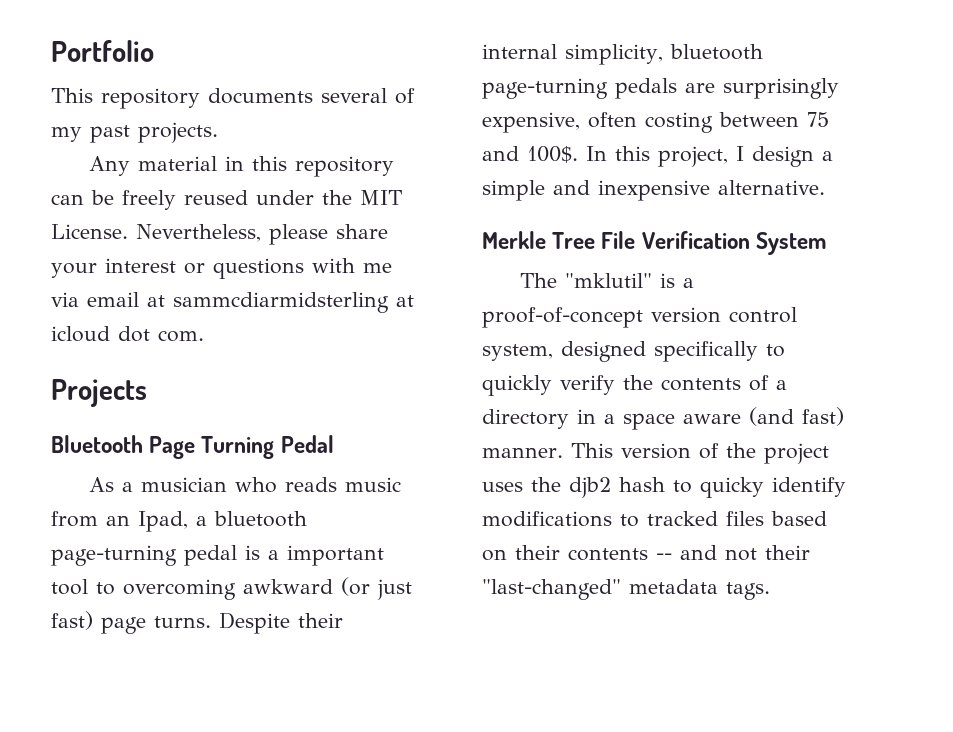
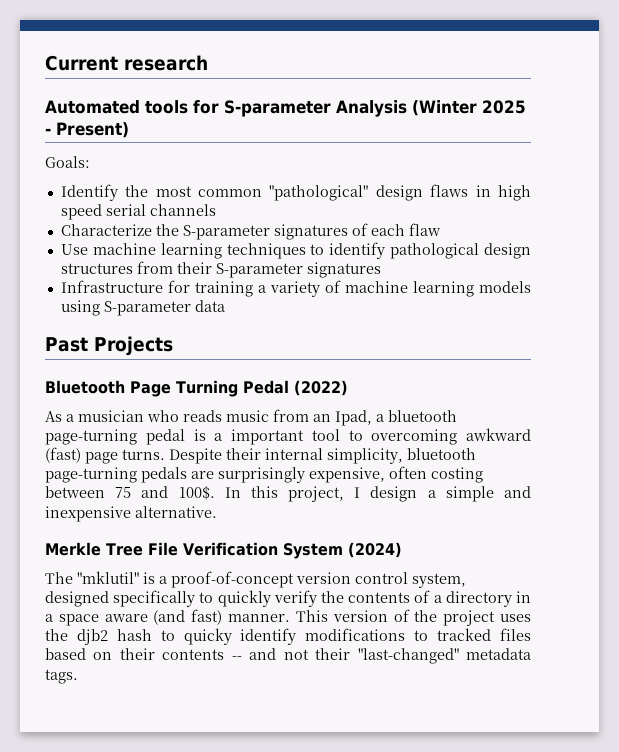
- Portfolio
- This repository documents several of my past projects.
- Any material in this repository can be freely reused under the MIT License. Nevertheless, please share your interest or questions with me via email at sammcdiarmidsterling at icloud dot com.
- Projects
+ Current research
+ Automated tools for S-parameter Analysis (Winter 2025 - Present)
+ Goals:
+ Identify the most common "pathological" design flaws in high speed serial channels
+ Characterize the S-parameter signatures of each flaw
+ Use machine learning techniques to identify pathological design structures from their S-parameter signatures
+ Infrastructure for training a variety of machine learning models using S-parameter data
+ Past Projects
- Bluetooth Page Turning Pedal
+ Bluetooth Page Turning Pedal (2022)
- As a musician who reads music from an Ipad, a bluetooth page-turning pedal is a important tool to overcoming awkward (or just fast) page turns.
+ As a musician who reads music from an Ipad, a bluetooth page-turning pedal is a important tool to overcoming awkward (fast) page turns.
- Merkle Tree File Verification System
+ Merkle Tree File Verification System (2024)

